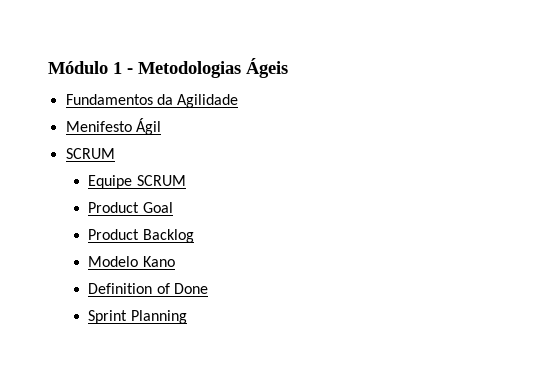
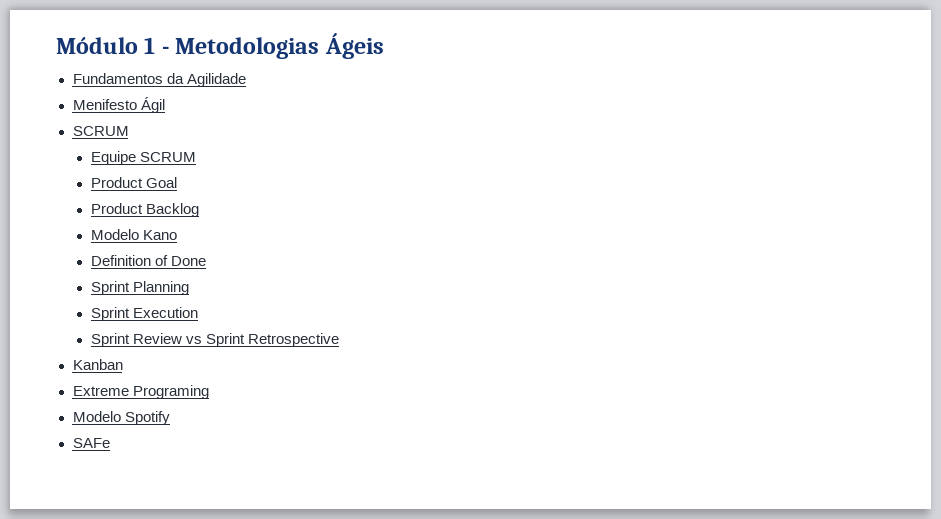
+ Sprint Execution
+ Sprint Review vs Sprint Retrospective
+ Kanban
+ Extreme Programing
+ Modelo Spotify
+ SAFe

